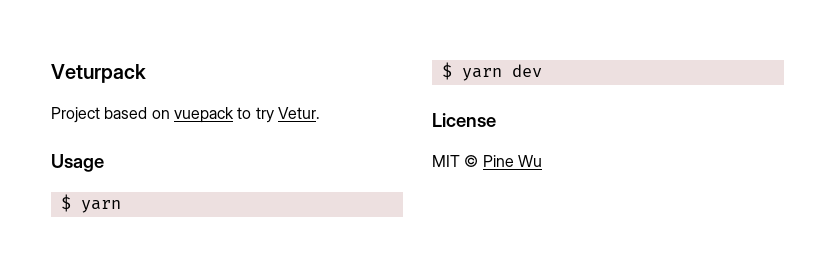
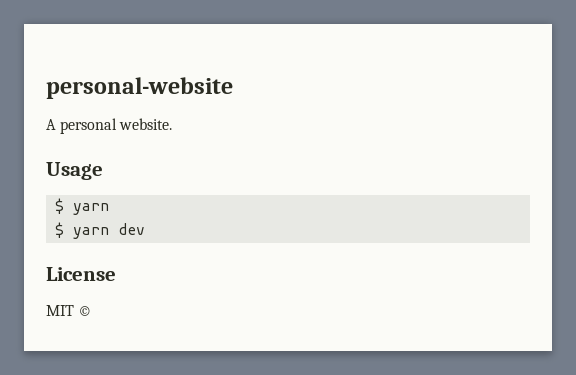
- Veturpack
- Project based on vuepack to try Vetur.
+ personal-website
+ A personal website.
- MIT © Pine Wu
+ MIT ©

